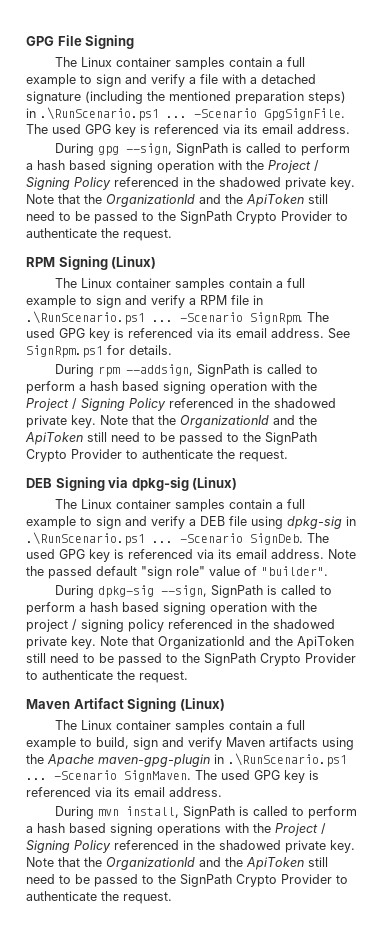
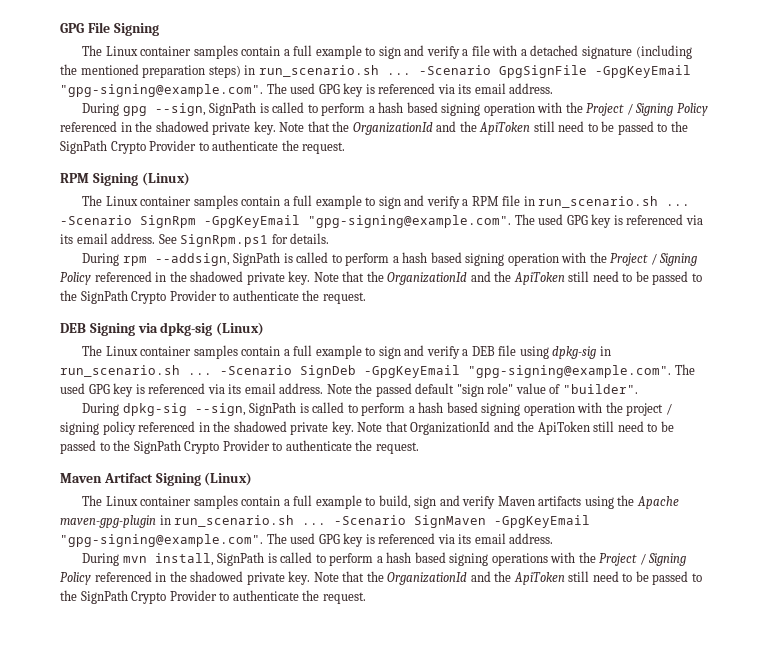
- The Linux container samples contain a full example to sign and verify a file with a detached signature (including the mentioned preparation steps) in .\RunScenario.ps1 ... -Scenario GpgSignFile. The used GPG key is referenced via its email address.
+ The Linux container samples contain a full example to sign and verify a file with a detached signature (including the mentioned preparation steps) in run_scenario.sh ... -Scenario GpgSignFile -GpgKeyEmail "gpg-signing@example.com". The used GPG key is referenced via its email address.
- The Linux container samples contain a full example to sign and verify a RPM file in .\RunScenario.ps1 ... -Scenario SignRpm. The used GPG key is referenced via its email address.
+ The Linux container samples contain a full example to sign and verify a RPM file in run_scenario.sh ... -Scenario SignRpm -GpgKeyEmail "gpg-signing@example.com". The used GPG key is referenced via its email address.
- The Linux container samples contain a full example to sign and verify a DEB file using dpkg-sig in .\RunScenario.ps1 ... -Scenario SignDeb. The used GPG key is referenced via its email address.
+ The Linux container samples contain a full example to sign and verify a DEB file using dpkg-sig in run_scenario.sh ... -Scenario SignDeb -GpgKeyEmail "gpg-signing@example.com". The used GPG key is referenced via its email address.
- The Linux container samples contain a full example to build, sign and verify Maven artifacts using the Apache maven-gpg-plugin in .\RunScenario.ps1 ... -Scenario SignMaven. The used GPG key is referenced via its email address.
+ The Linux container samples contain a full example to build, sign and verify Maven artifacts using the Apache maven-gpg-plugin in run_scenario.sh ... -Scenario SignMaven -GpgKeyEmail "gpg-signing@example.com". The used GPG key is referenced via its email address.

